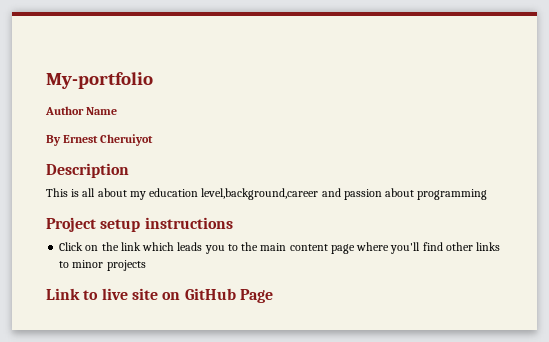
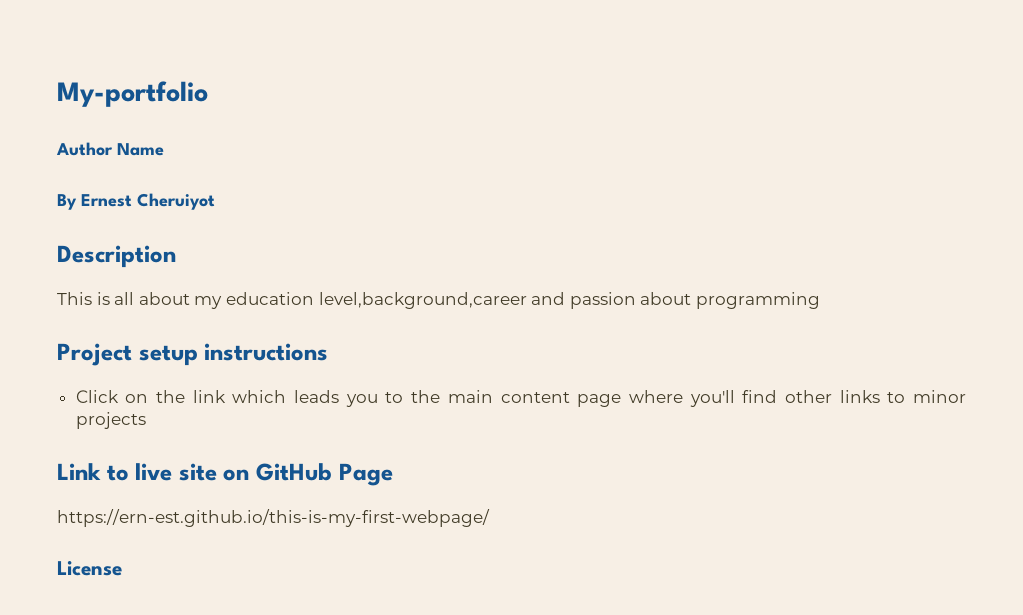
+ https://ern-est.github.io/this-is-my-first-webpage/
+ License

